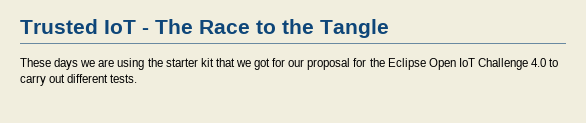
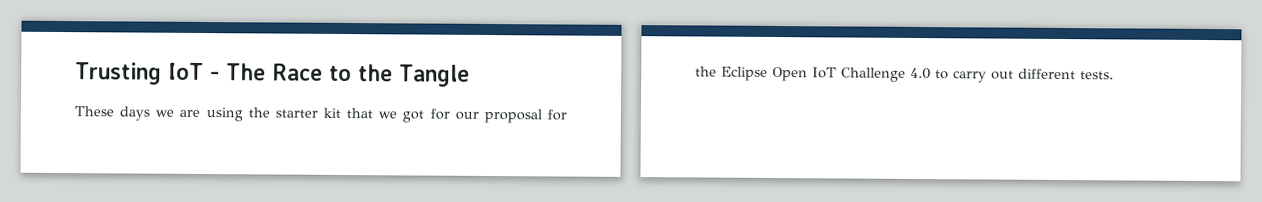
- Trusted IoT - The Race to the Tangle
+ Trusting IoT - The Race to the Tangle

